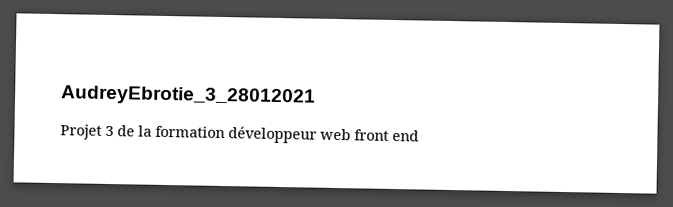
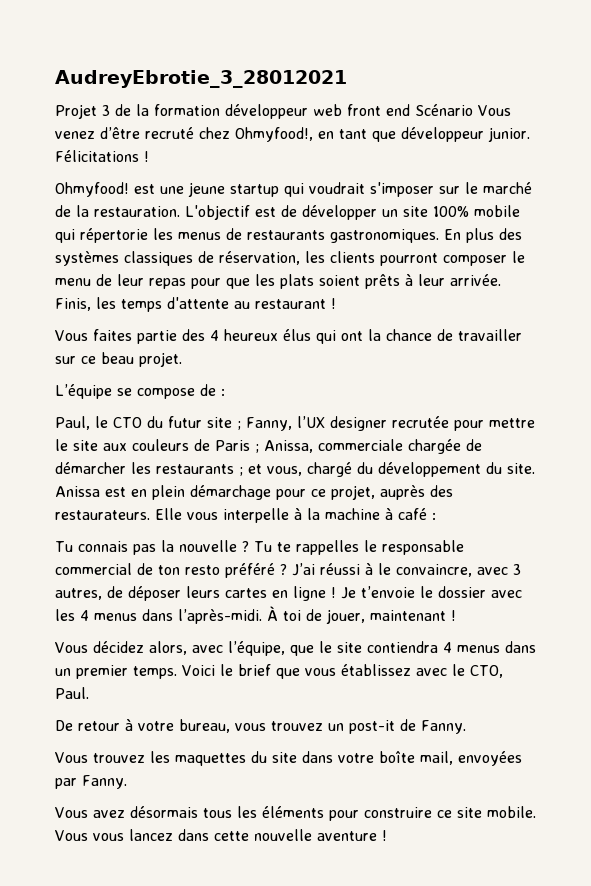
- Projet 3 de la formation développeur web front end
+ Projet 3 de la formation développeur web front end Scénario Vous venez d’être recruté chez Ohmyfood!, en tant que développeur junior. Félicitations !
+ Ohmyfood! est une jeune startup qui voudrait s'imposer sur le marché de la restauration. L'objectif est de développer un site 100% mobile qui répertorie les menus de restaurants gastronomiques. En plus des systèmes classiques de réservation, les clients pourront composer le menu de leur repas pour que les plats soient prêts à leur arrivée. Finis, les temps d'attente au restaurant !
+ Vous faites partie des 4 heureux élus qui ont la chance de travailler sur ce beau projet.
+ L’équipe se compose de :
+ Paul, le CTO du futur site ; Fanny, l’UX designer recrutée pour mettre le site aux couleurs de Paris ; Anissa, commerciale chargée de démarcher les restaurants ; et vous, chargé du développement du site. Anissa est en plein démarchage pour ce projet, auprès des restaurateurs. Elle vous interpelle à la machine à café :
+ Tu connais pas la nouvelle ? Tu te rappelles le responsable commercial de ton resto préféré ? J’ai réussi à le convaincre, avec 3 autres, de déposer leurs cartes en ligne ! Je t’envoie le dossier avec les 4 menus dans l’après-midi. À toi de jouer, maintenant !
+ Vous décidez alors, avec l’équipe, que le site contiendra 4 menus dans un premier temps. Voici le brief que vous établissez avec le CTO, Paul.
+ De retour à votre bureau, vous trouvez un post-it de Fanny.
+ Vous trouvez les maquettes du site dans votre boîte mail, envoyées par Fanny.
+ Vous avez désormais tous les éléments pour construire ce site mobile. Vous vous lancez dans cette nouvelle aventure !

